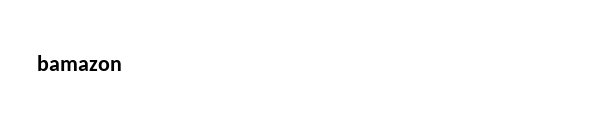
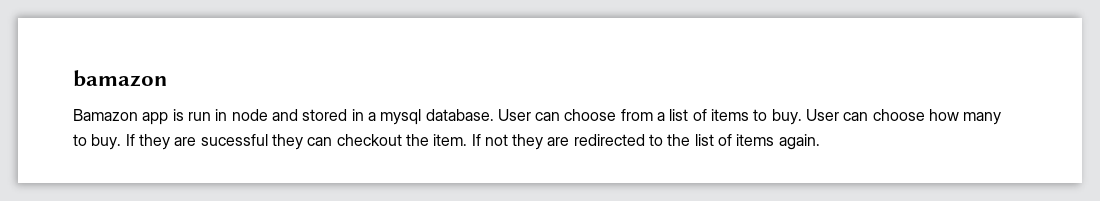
+ Bamazon app is run in node and stored in a mysql database. User can choose from a list of items to buy. User can choose how many to buy. If they are sucessful they can checkout the item. If not they are redirected to the list of items again.

